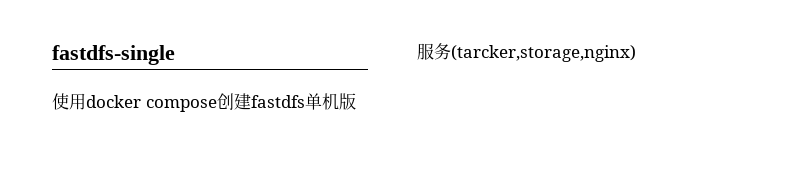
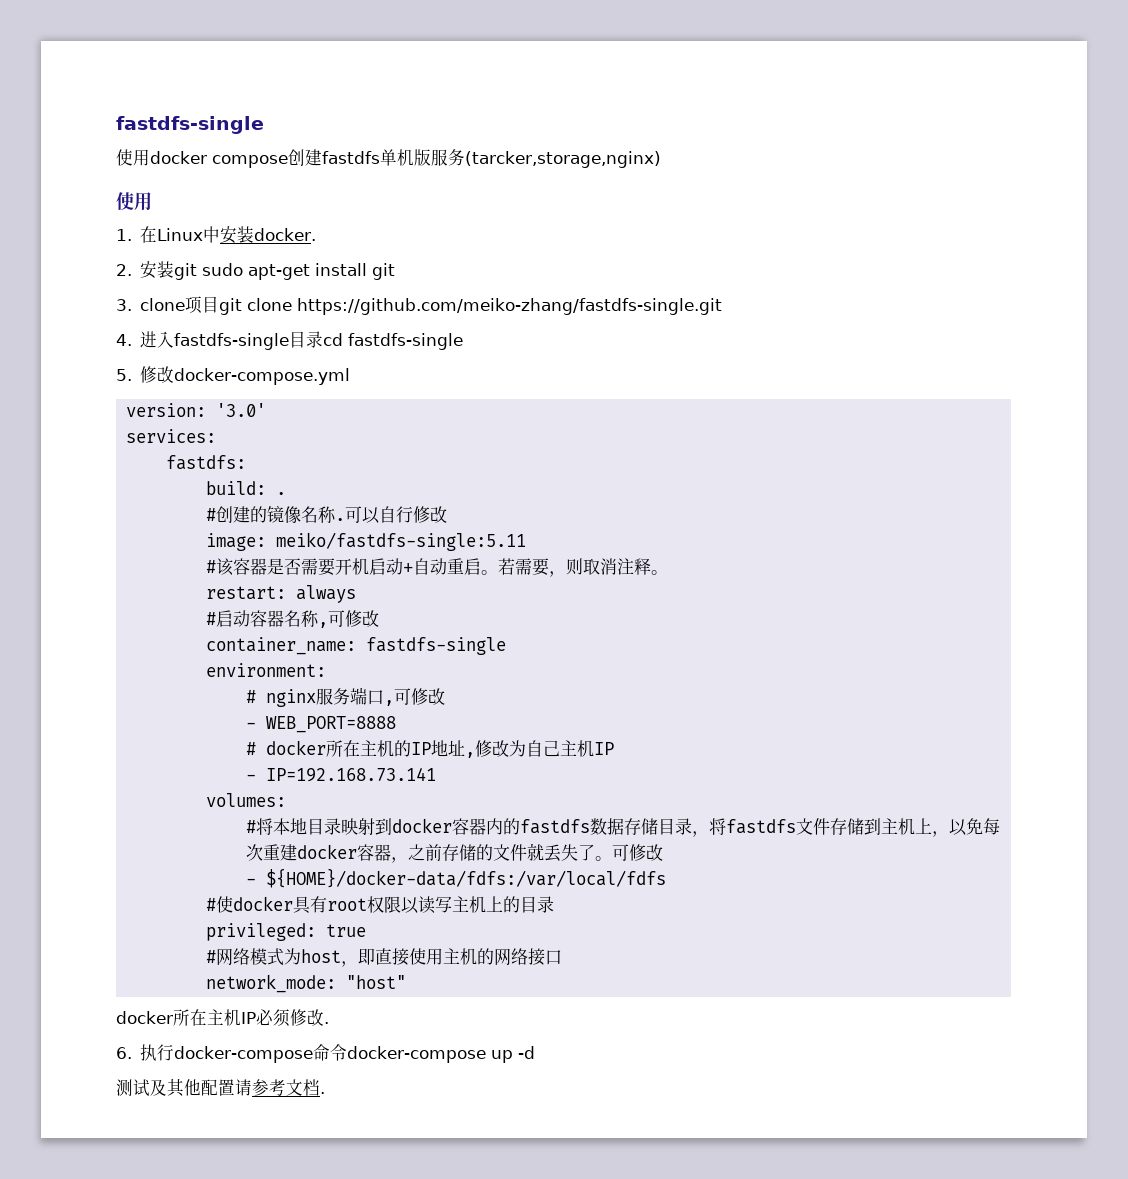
  使用docker compose创建fastdfs单机版服务(tarcker,storage,nginx)
+ 使用
+ 1.在Linux中安装docker.
+ 2.安装git sudo apt-get install git
+ 3. clone项目git clone https://github.com/meiko-zhang/fastdfs-single.git
+ 4.进入fastdfs-single目录cd fastdfs-single
+ 5.修改docker-compose.yml
+ version: '3.0'
+ services:
+ fastdfs:
+ build: .
+ #创建的镜像名称.可以自行修改
+ image: meiko/fastdfs-single:5.11
+ #该容器是否需要开机启动+自动重启。若需要，则取消注释。
+ restart: always
+ #启动容器名称,可修改
+ container_name: fastdfs-single
+ environment:
+ # nginx服务端口,可修改
+ - WEB_PORT=8888
+ # docker所在主机的IP地址,修改为自己主机IP
+ - IP=192.168.73.141
+ volumes:
+ #将本地目录映射到docker容器内的fastdfs数据存储目录，将fastdfs文件存储到主机上，以免每次重建docker容器，之前存储的文件就丢失了。可修改
+ - ${HOME}/docker-data/fdfs:/var/local/fdfs
+ #使docker具有root权限以读写主机上的目录
+ privileged: true
+ #网络模式为host，即直接使用主机的网络接口
+ network_mode: "host"
+ docker所在主机IP必须修改.
+ 6.执行docker-compose命令docker-compose up -d
+ 测试及其他配置请参考文档.

